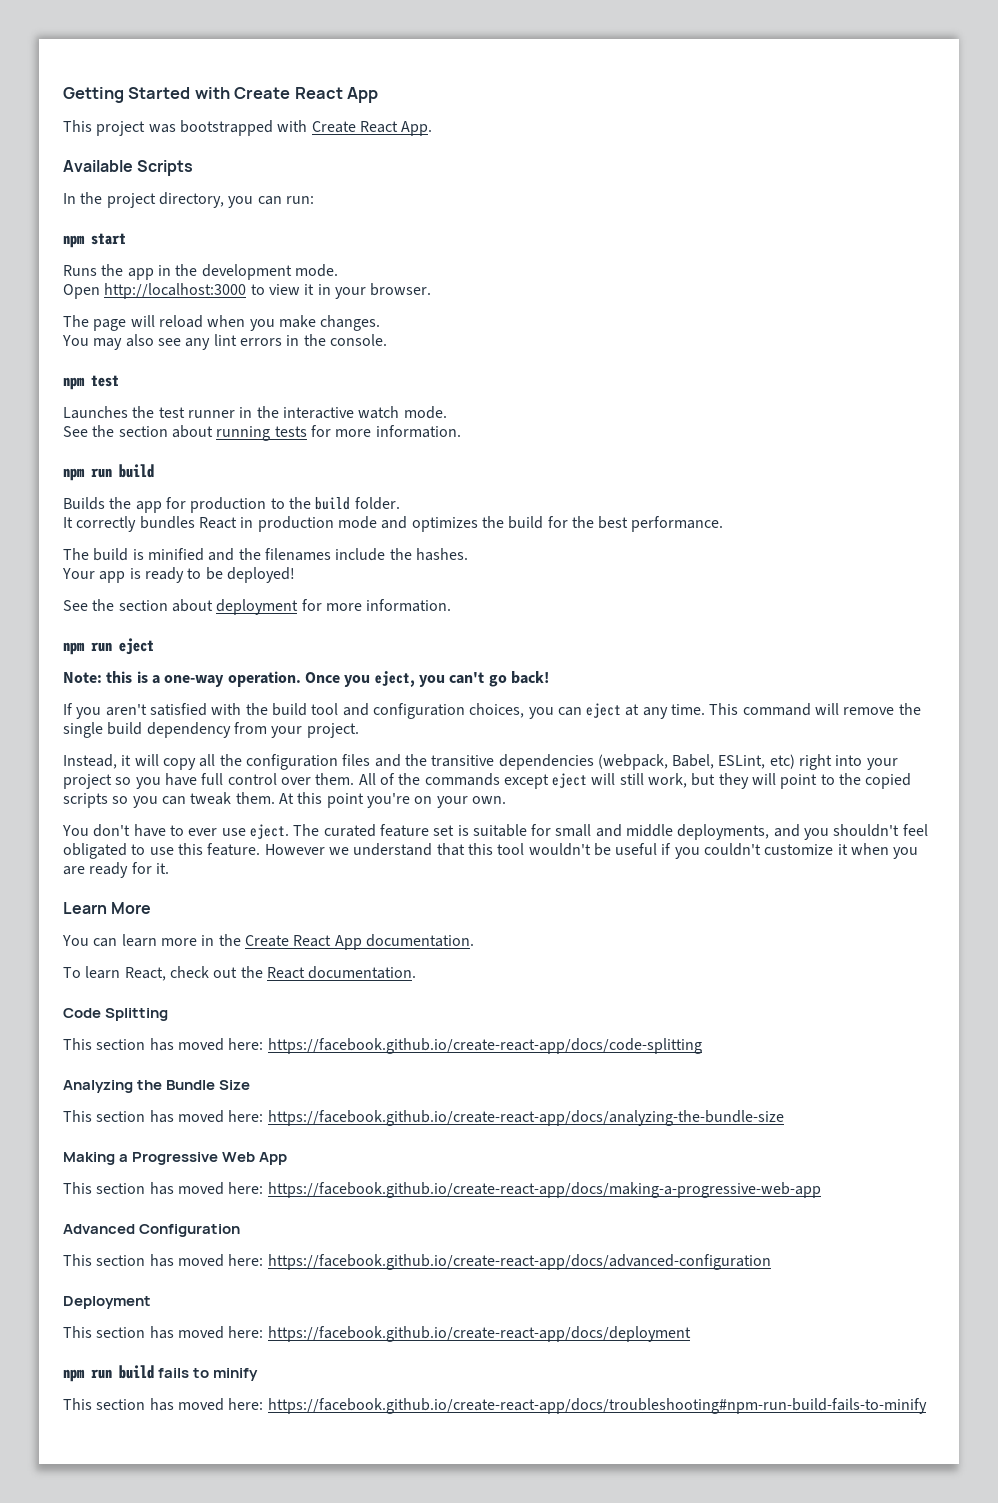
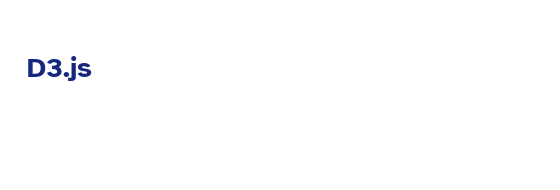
- Getting Started with Create React App
- This project was bootstrapped with Create React App.
- Available Scripts
- In the project directory, you can run:
- npm start
- Runs the app in the development mode.
- Open http://localhost:3000 to view it in your browser.
- The page will reload when you make changes.
- You may also see any lint errors in the console.
- npm test
- Launches the test runner in the interactive watch mode.
- See the section about running tests for more information.
- npm run build
- Builds the app for production to the build folder.
- It correctly bundles React in production mode and optimizes the build for the best performance.
- The build is minified and the filenames include the hashes.
- Your app is ready to be deployed!
- See the section about deployment for more information.
- npm run eject
- Note: this is a one-way operation. Once you eject, you can't go back!
- If you aren't satisfied with the build tool and configuration choices, you can eject at any time. This command will remove the single build dependency from your project.
- Instead, it will copy all the configuration files and the transitive dependencies (webpack, Babel, ESLint, etc) right into your project so you have full control over them. All of the commands except eject will still work, but they will point to the copied scripts so you can tweak them. At this point you're on your own.
- You don't have to ever use eject. The curated feature set is suitable for small and middle deployments, and you shouldn't feel obligated to use this feature. However we understand that this tool wouldn't be useful if you couldn't customize it when you are ready for it.
- Learn More
- You can learn more in the Create React App documentation.
- To learn React, check out the React documentation.
- Code Splitting
- This section has moved here: https://facebook.github.io/create-react-app/docs/code-splitting
- Analyzing the Bundle Size
- This section has moved here: https://facebook.github.io/create-react-app/docs/analyzing-the-bundle-size
- Making a Progressive Web App
- This section has moved here: https://facebook.github.io/create-react-app/docs/making-a-progressive-web-app
- Advanced Configuration
- This section has moved here: https://facebook.github.io/create-react-app/docs/advanced-configuration
- Deployment
- This section has moved here: https://facebook.github.io/create-react-app/docs/deployment
- npm run build fails to minify
- This section has moved here: https://facebook.github.io/create-react-app/docs/troubleshooting#npm-run-build-fails-to-minify
+ D3.js

